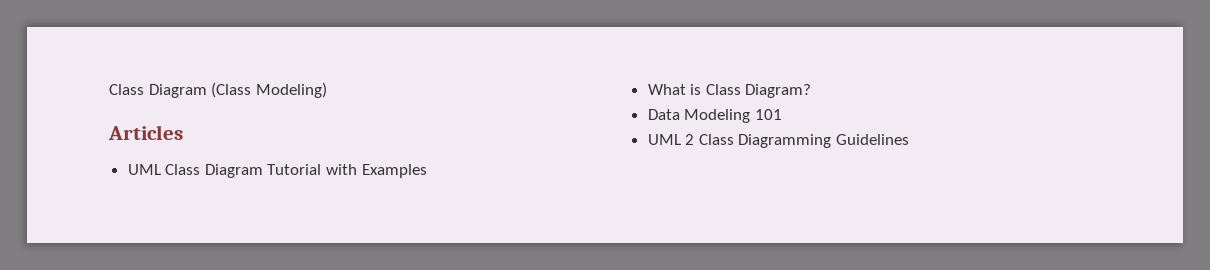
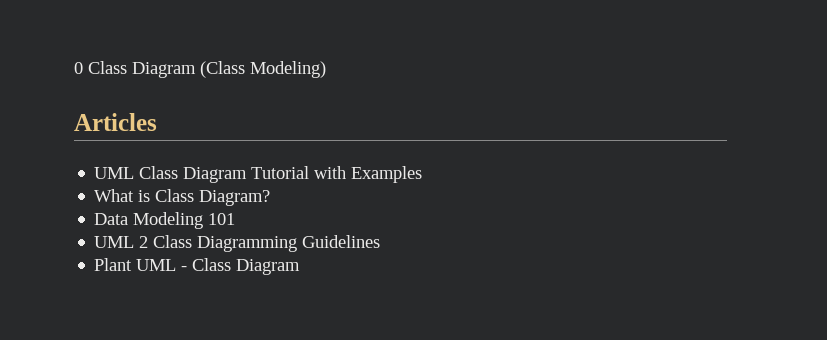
- Class Diagram (Class Modeling)
+ 0 Class Diagram (Class Modeling)
+ Plant UML - Class Diagram

